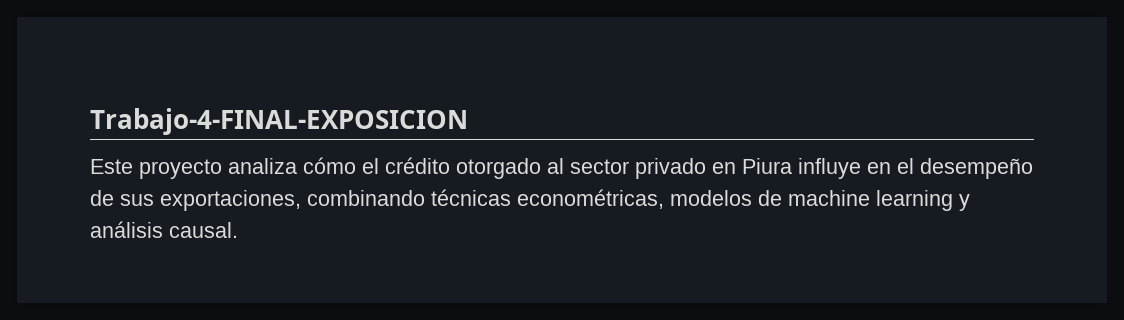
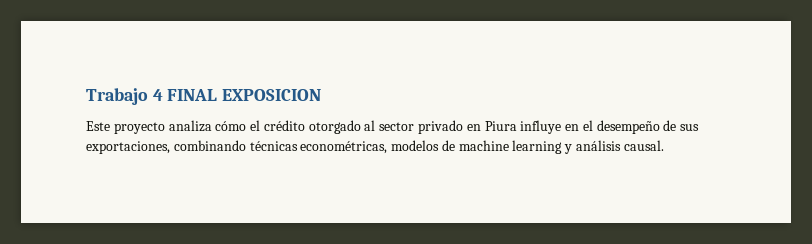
- Trabajo-4-FINAL-EXPOSICION
+ Trabajo 4 FINAL EXPOSICION

